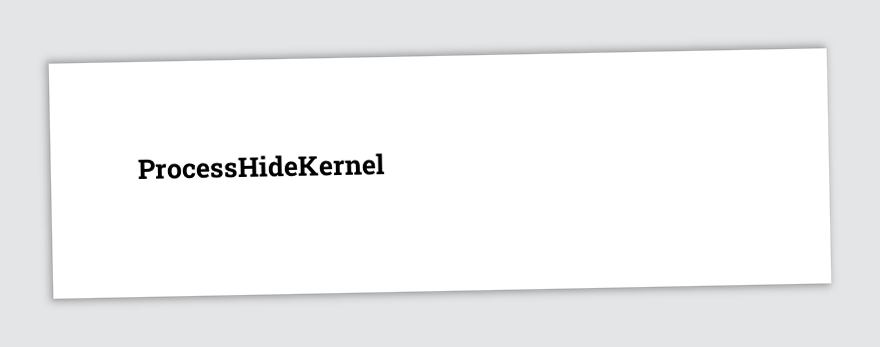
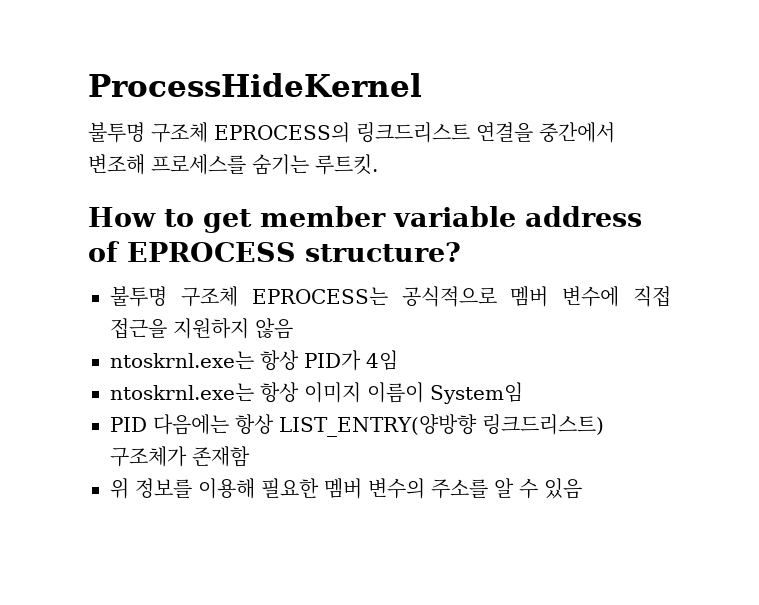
+ 불투명 구조체 EPROCESS의 링크드리스트 연결을 중간에서 변조해 프로세스를 숨기는 루트킷.
+ How to get member variable address of EPROCESS structure?
+ 불투명 구조체 EPROCESS는 공식적으로 멤버 변수에 직접 접근을 지원하지 않음
+ ntoskrnl.exe는 항상 PID가 4임
+ ntoskrnl.exe는 항상 이미지 이름이 System임
+ PID 다음에는 항상 LIST_ENTRY(양방향 링크드리스트) 구조체가 존재함
+ 위 정보를 이용해 필요한 멤버 변수의 주소를 알 수 있음

